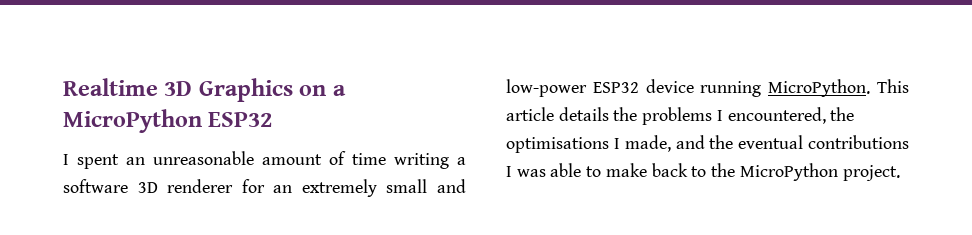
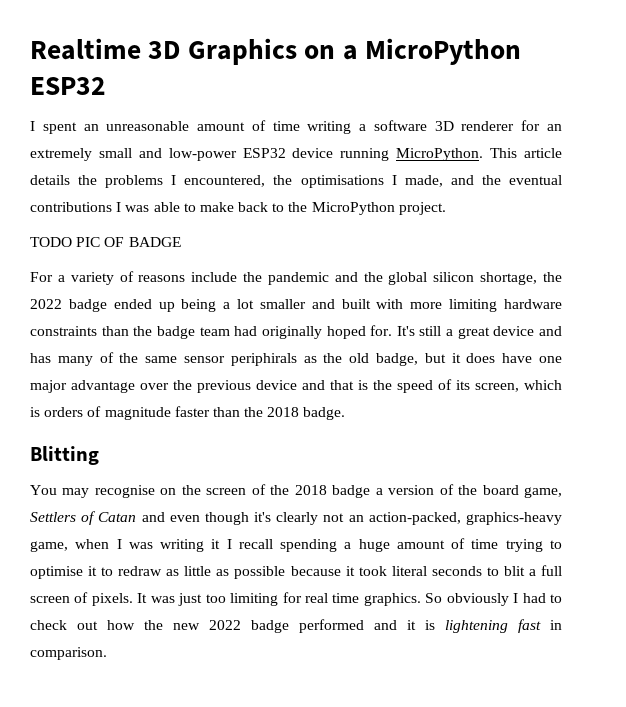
+ TODO PIC OF BADGE
+ For a variety of reasons include the pandemic and the global silicon shortage, the 2022 badge ended up being a lot smaller and built with more limiting hardware constraints than the badge team had originally hoped for. It's still a great device and has many of the same sensor periphirals as the old badge, but it does have one major advantage over the previous device and that is the speed of its screen, which is orders of magnitude faster than the 2018 badge.
+ Blitting
+ You may recognise on the screen of the 2018 badge a version of the board game, Settlers of Catan and even though it's clearly not an action-packed, graphics-heavy game, when I was writing it I recall spending a huge amount of time trying to optimise it to redraw as little as possible because it took literal seconds to blit a full screen of pixels. It was just too limiting for real time graphics. So obviously I had to check out how the new 2022 badge performed and it is lightening fast in comparison.

